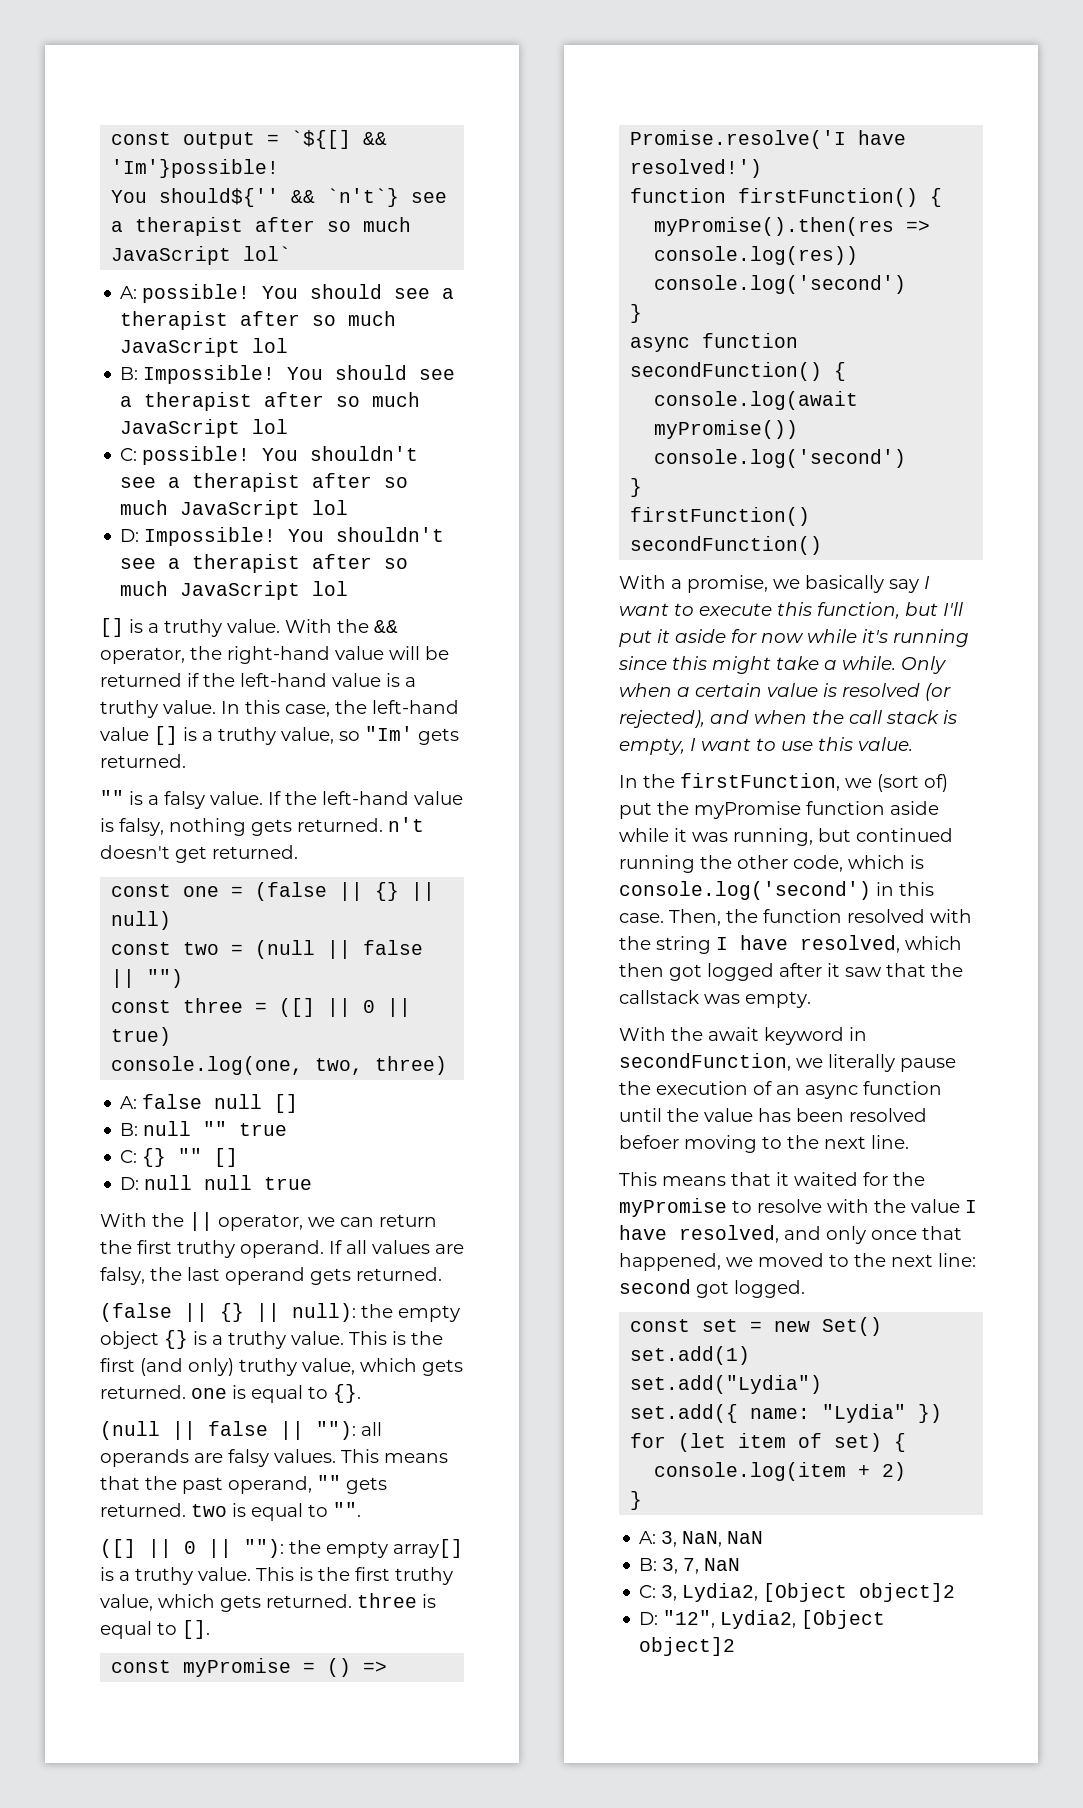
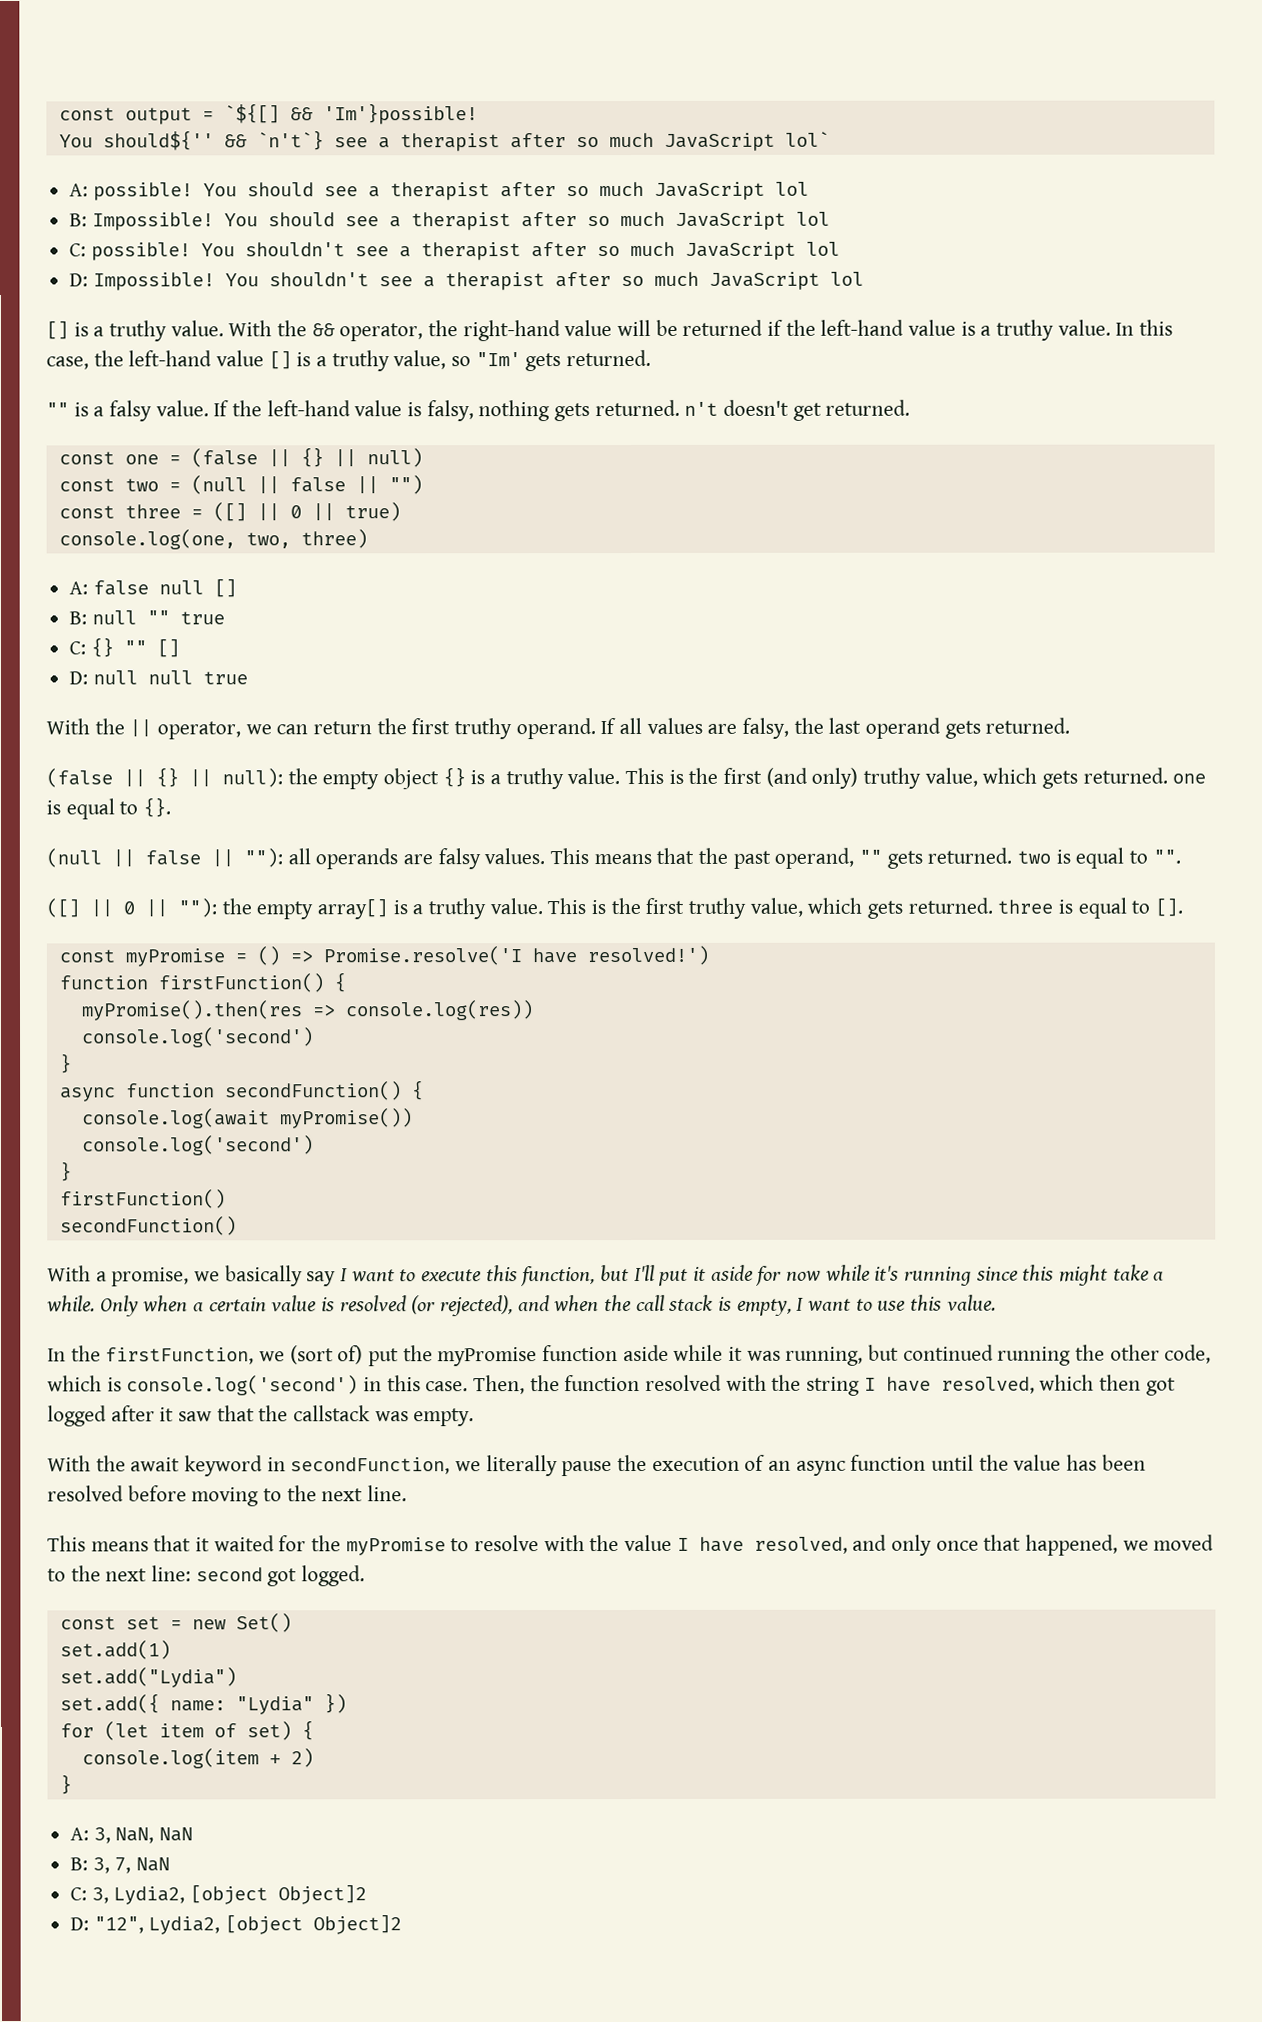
- With the await keyword in secondFunction, we literally pause the execution of an async function until the value has been resolved befoer moving to the next line.
+ With the await keyword in secondFunction, we literally pause the execution of an async function until the value has been resolved before moving to the next line.
- C: 3, Lydia2, [Object object]2
+ C: 3, Lydia2, [object Object]2
- D: "12", Lydia2, [Object object]2
+ D: "12", Lydia2, [object Object]2

